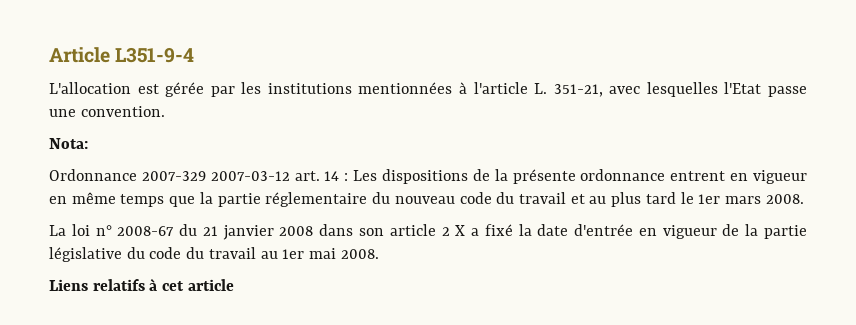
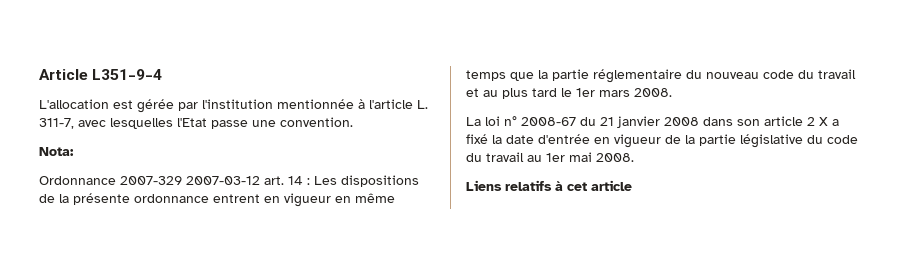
- L'allocation est gérée par les institutions mentionnées à l'article L. 351-21, avec lesquelles l'Etat passe une convention.
+ L'allocation est gérée par l'institution mentionnée à l'article L. 311-7, avec lesquelles l'Etat passe une convention.

